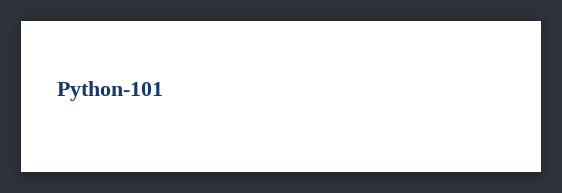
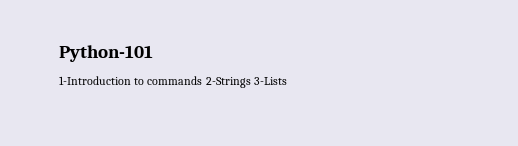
+ 1-Introduction to commands 2-Strings 3-Lists

